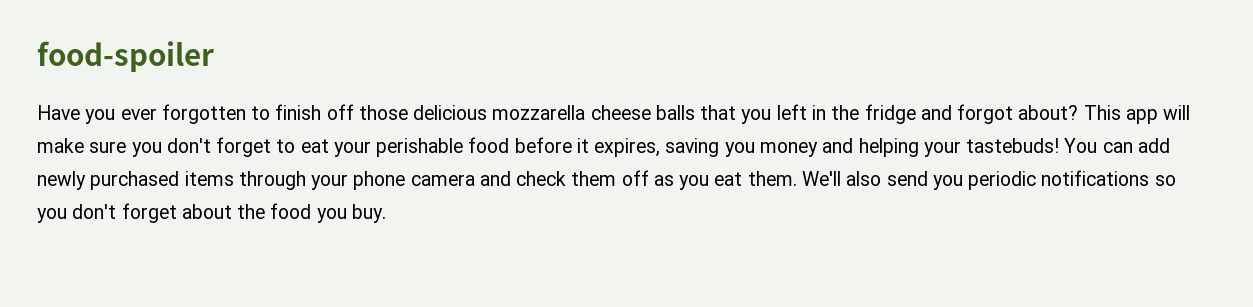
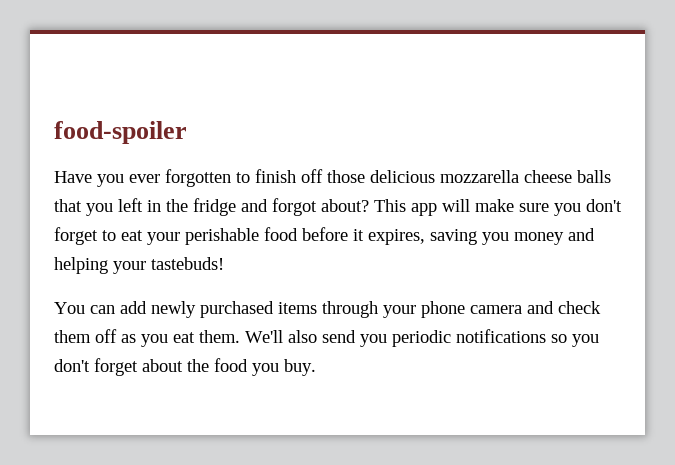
- This app will make sure you don't forget to eat your perishable food before it expires, saving you money and helping your tastebuds! You can add newly purchased items through your phone camera and check them off as you eat them.
+ This app will make sure you don't forget to eat your perishable food before it expires, saving you money and helping your tastebuds!
+ You can add newly purchased items through your phone camera and check them off as you eat them.

